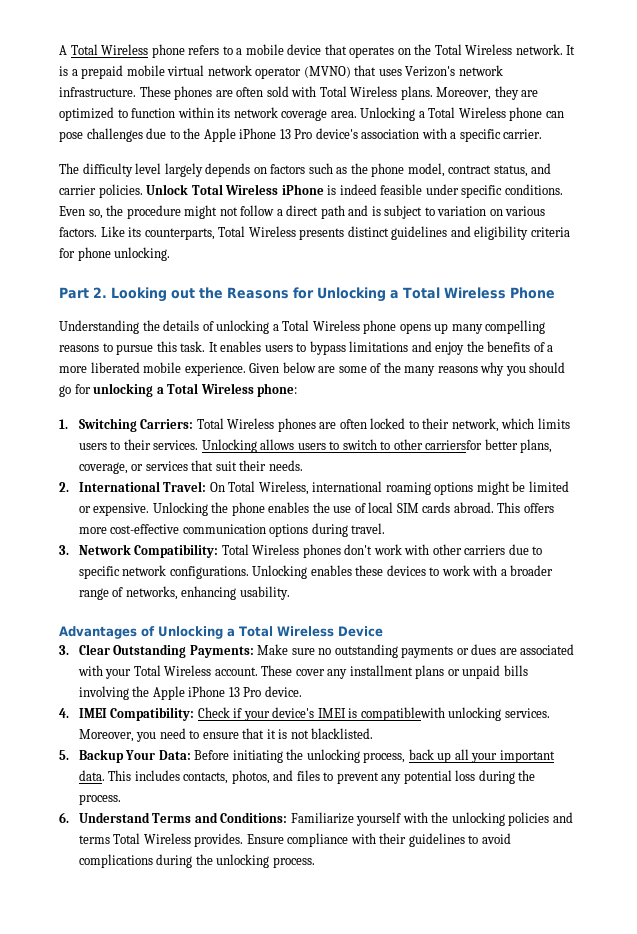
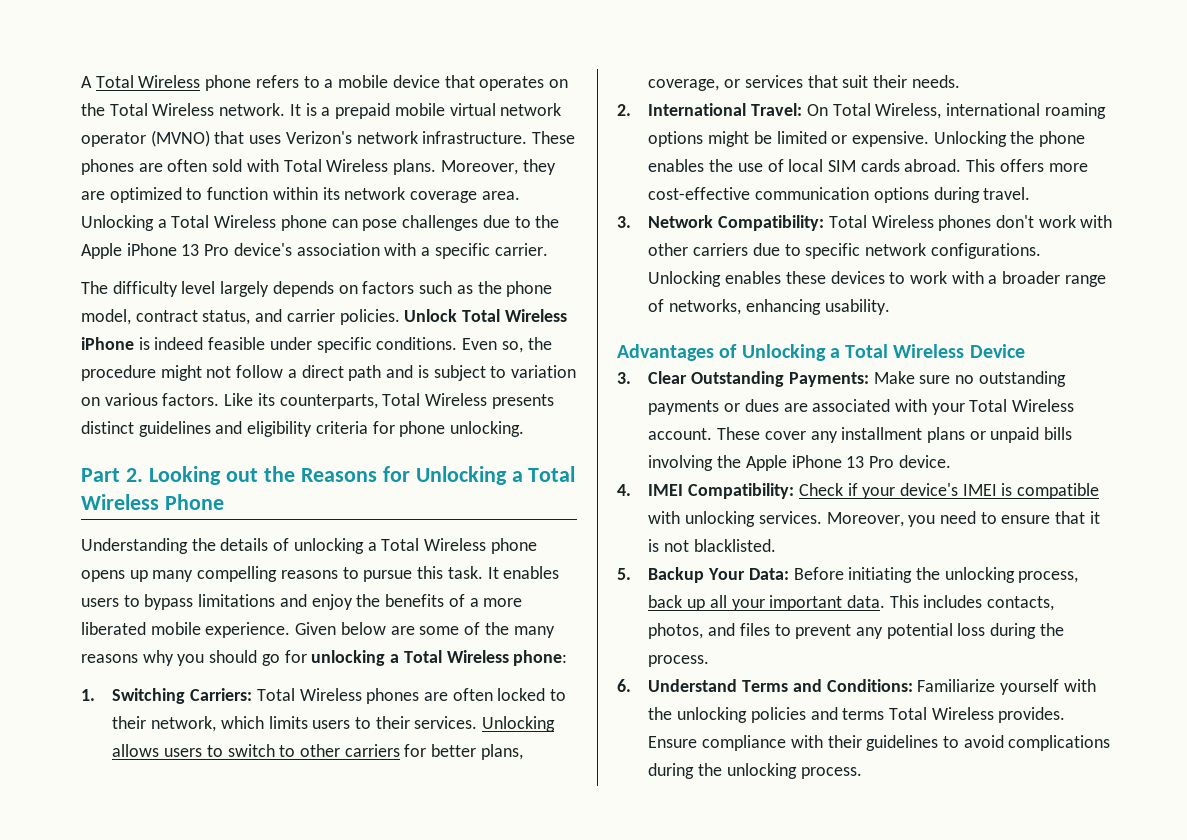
- Unlocking allows users to switch to other carriersfor better plans, coverage, or services that suit their needs.
+ Unlocking allows users to switch to other carriers for better plans, coverage, or services that suit their needs.
- 4. IMEI Compatibility: Check if your device's IMEI is compatiblewith unlocking services.
+ 4. IMEI Compatibility: Check if your device's IMEI is compatible with unlocking services.

